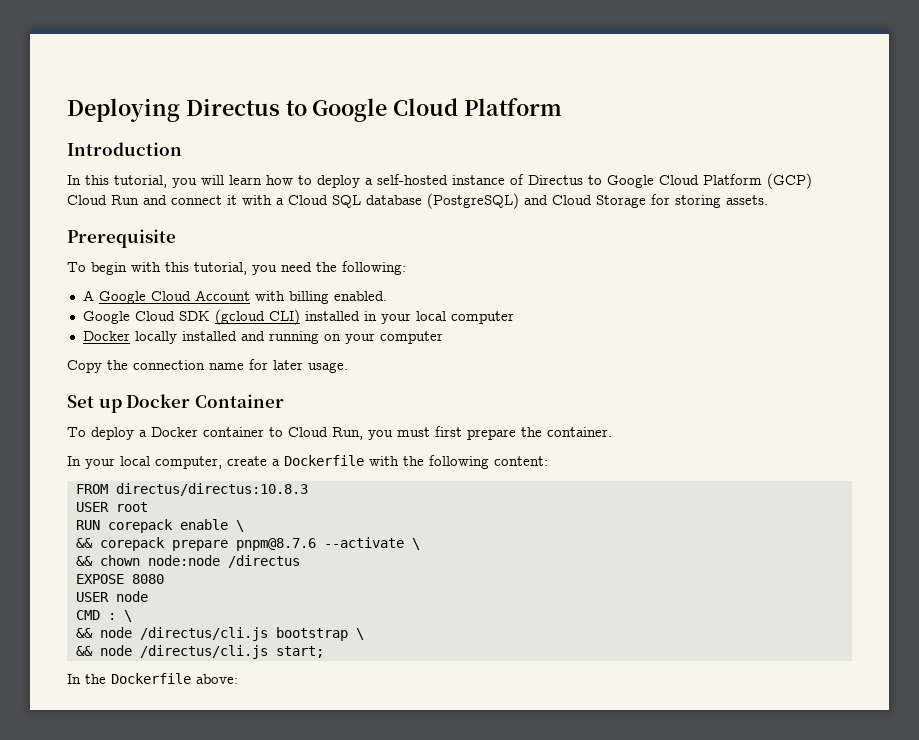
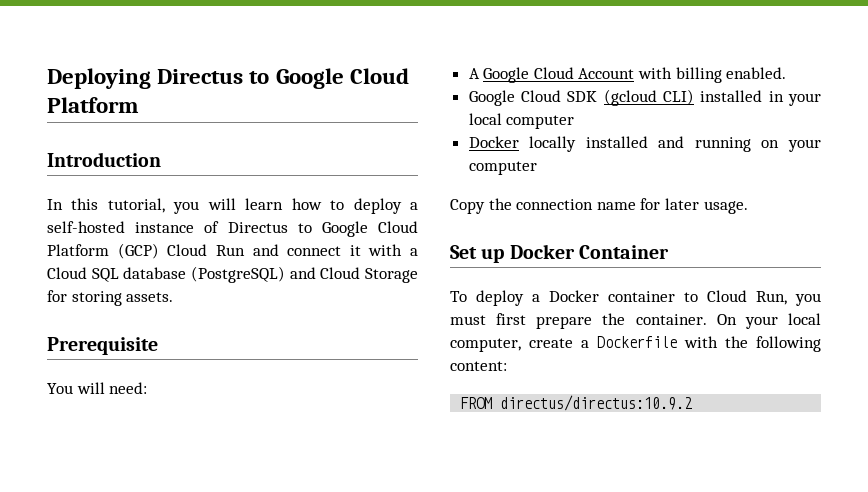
- To begin with this tutorial, you need the following:
+ You will need:
- To deploy a Docker container to Cloud Run, you must first prepare the container.
- In your local computer, create a Dockerfile with the following content:
+ To deploy a Docker container to Cloud Run, you must first prepare the container. On your local computer, create a Dockerfile with the following content:
- FROM directus/directus:10.8.3
- USER root
- RUN corepack enable \
- && corepack prepare pnpm@8.7.6 --activate \
- && chown node:node /directus
- EXPOSE 8080
- USER node
- CMD : \
- && node /directus/cli.js bootstrap \
- && node /directus/cli.js start;
- In the Dockerfile above:
+ FROM directus/directus:10.9.2

